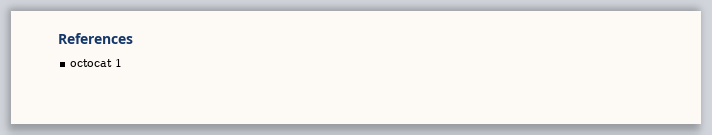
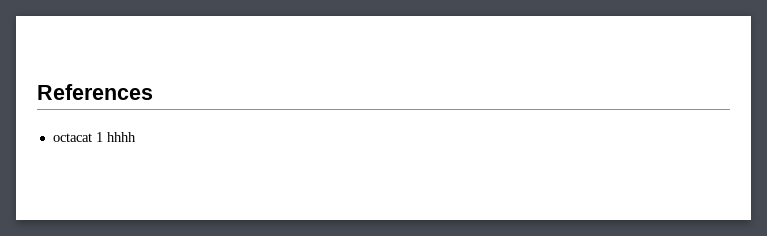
- octocat 1
+ octacat 1 hhhh

